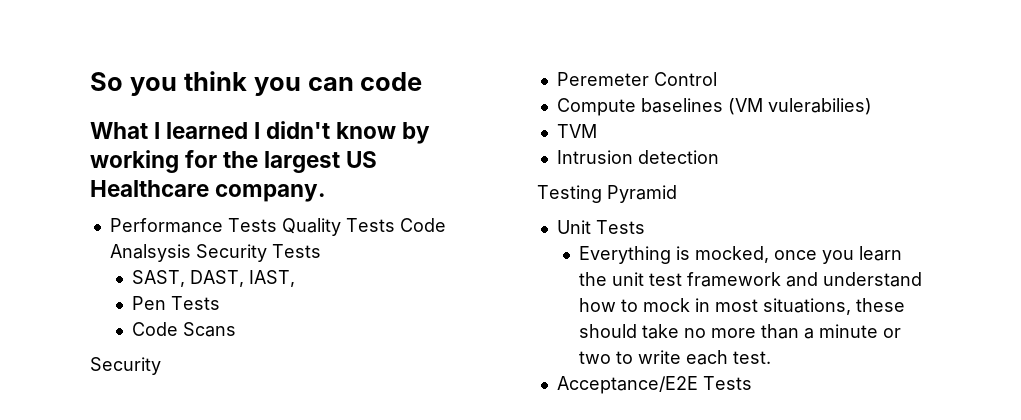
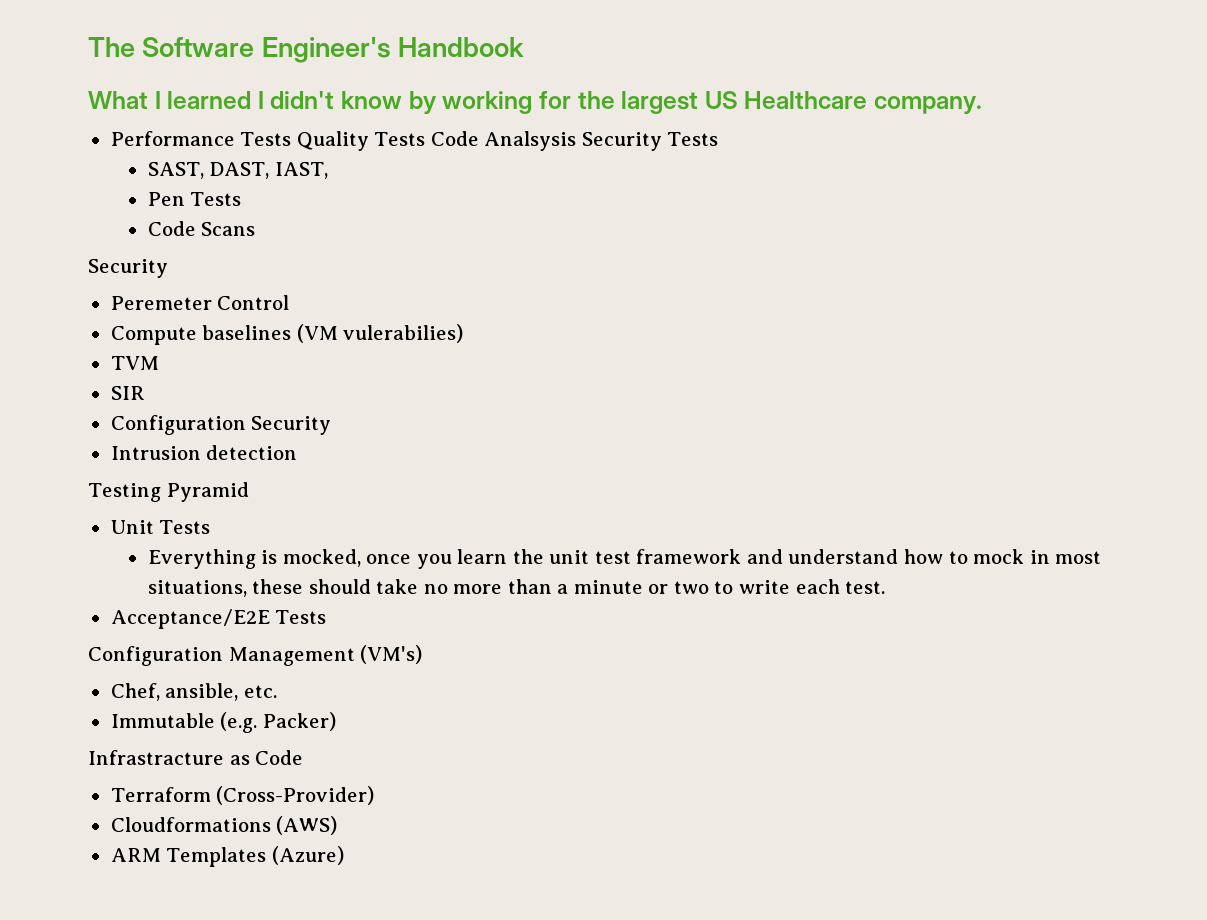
- So you think you can code
+ The Software Engineer's Handbook
+ SIR
+ Configuration Security
+ Configuration Management (VM's)
+ Chef, ansible, etc.
+ Immutable (e.g. Packer)
+ Infrastracture as Code
+ Terraform (Cross-Provider)
+ Cloudformations (AWS)
+ ARM Templates (Azure)

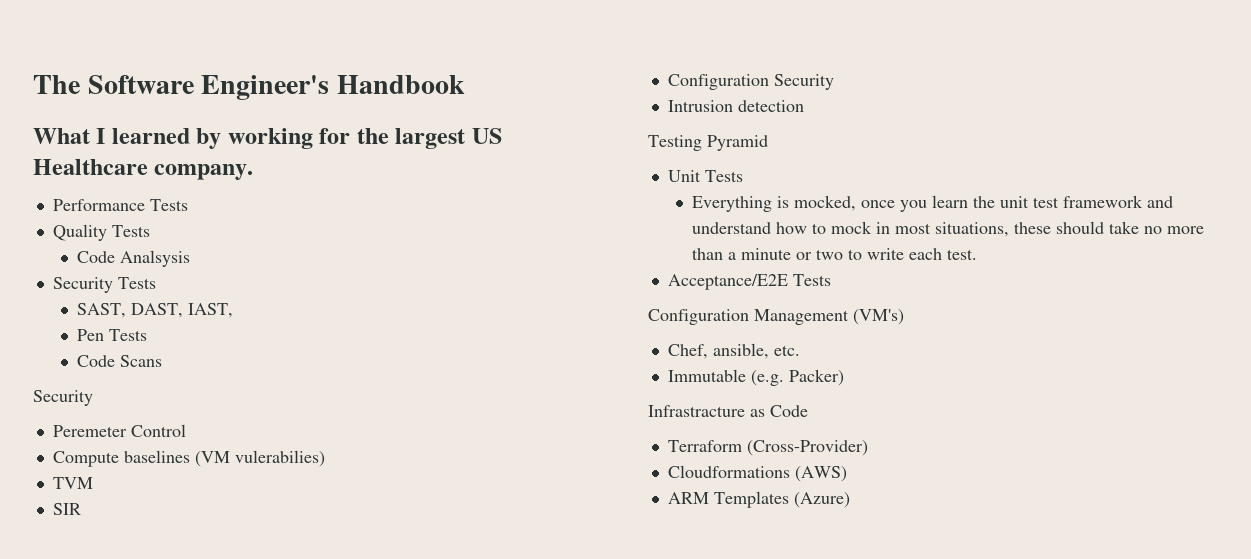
- What I learned I didn't know by working for the largest US Healthcare company.
+ What I learned by working for the largest US Healthcare company.
- Performance Tests Quality Tests Code Analsysis Security Tests
+ Performance Tests
+ Quality Tests
+ Code Analsysis
+ Security Tests

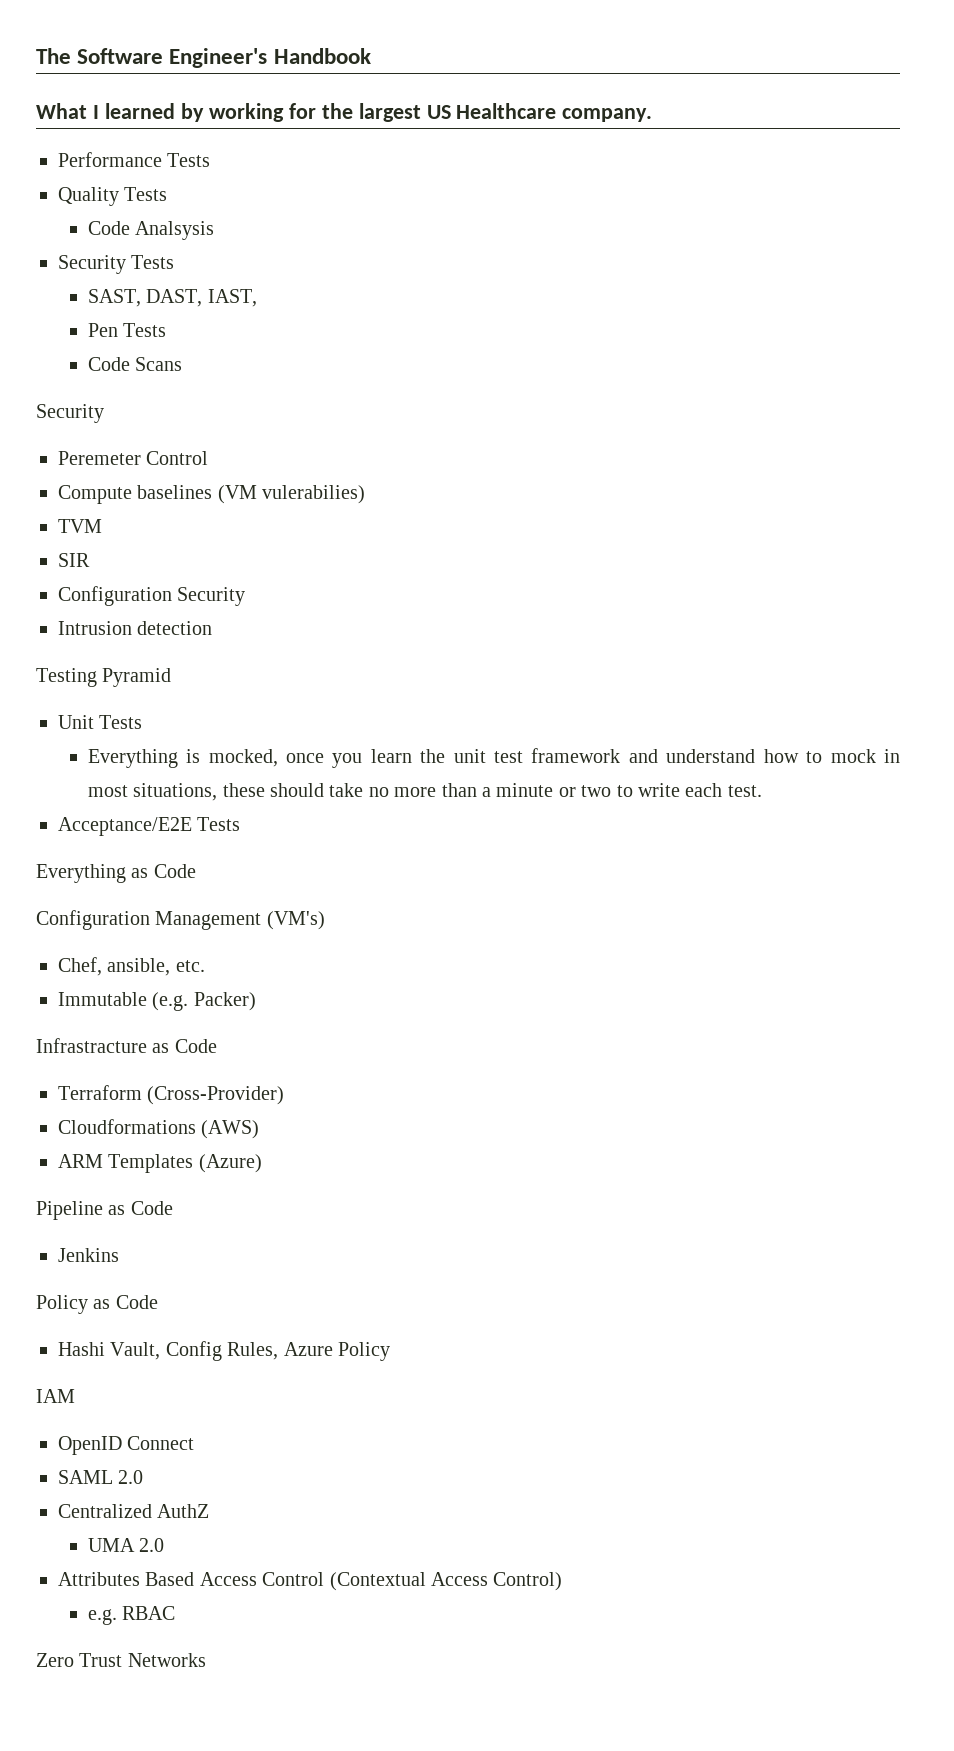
+ Everything as Code
+ Pipeline as Code
+ Jenkins
+ Policy as Code
+ Hashi Vault, Config Rules, Azure Policy
+ IAM
+ OpenID Connect
+ SAML 2.0
+ Centralized AuthZ
+ UMA 2.0
+ Attributes Based Access Control (Contextual Access Control)
+ e.g. RBAC
+ Zero Trust Networks

